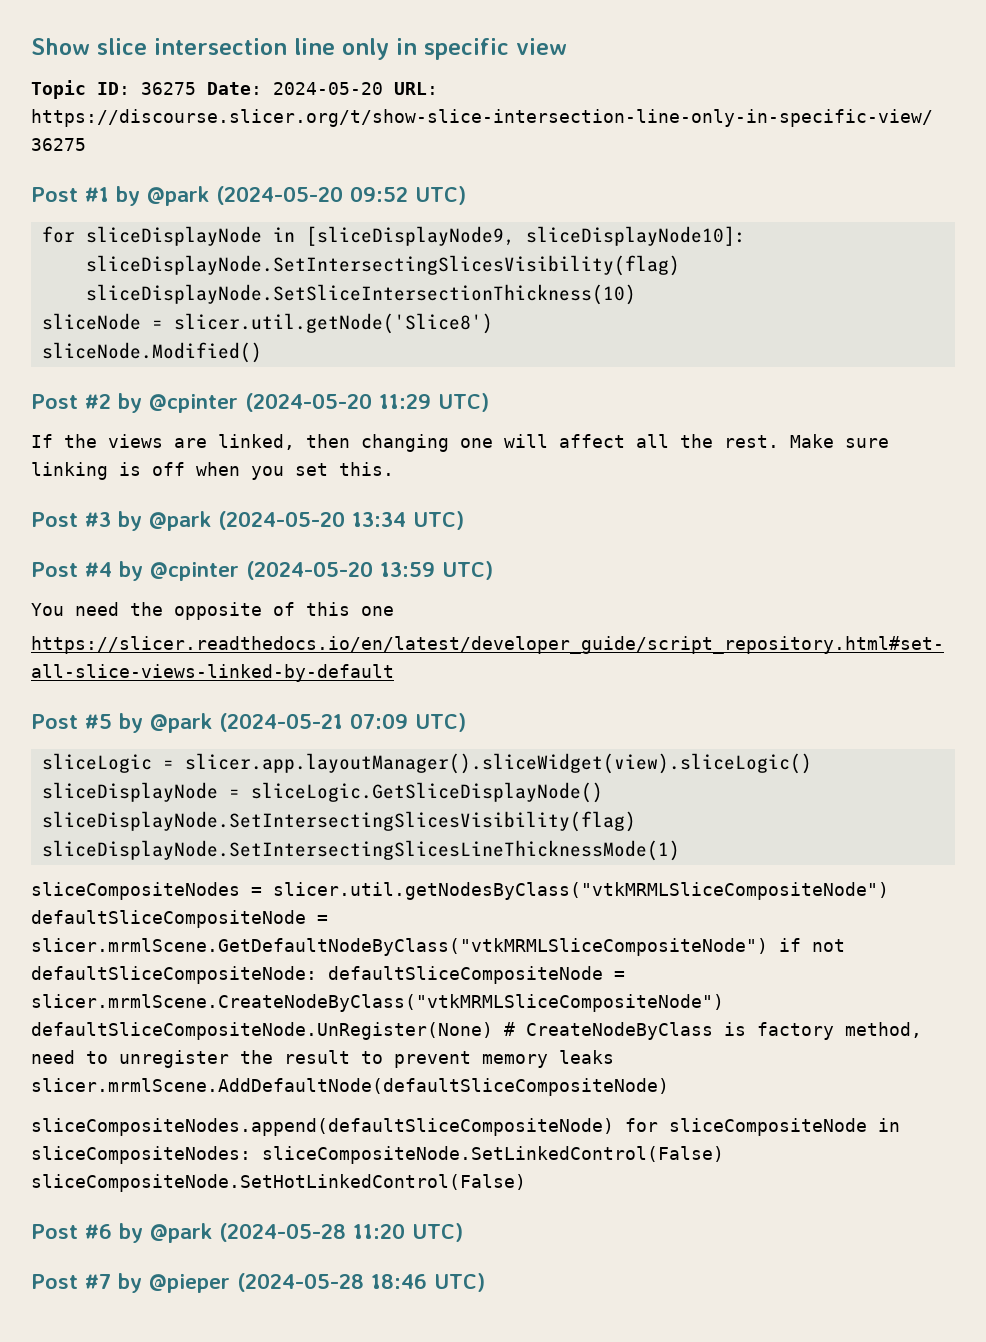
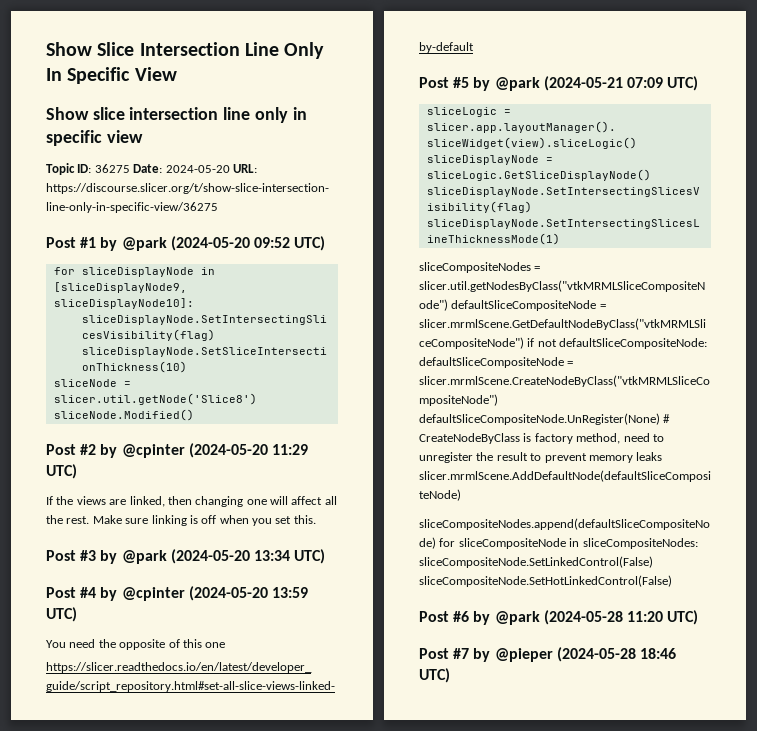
+ Show Slice Intersection Line Only In Specific View

